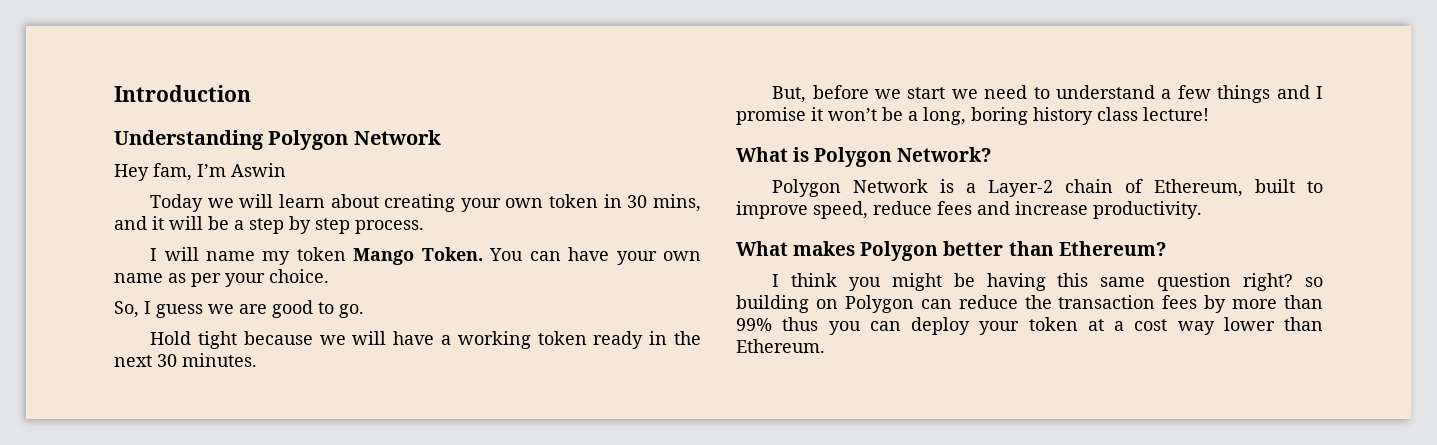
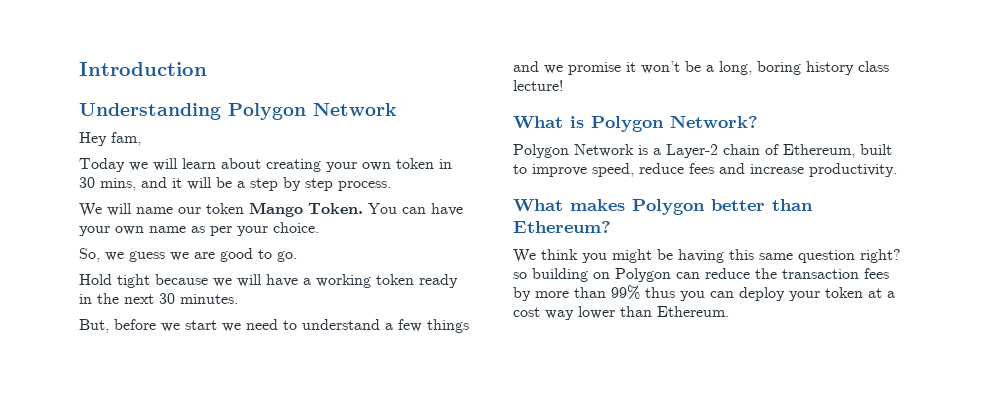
- Hey fam, I’m Aswin
+ Hey fam,
- I will name my token Mango Token.
+ We will name our token Mango Token.
- So, I guess we are good to go.
+ So, we guess we are good to go.
- But, before we start we need to understand a few things and I promise it won’t be a long, boring history class lecture!
+ But, before we start we need to understand a few things and we promise it won’t be a long, boring history class lecture!
- I think you might be having this same question right? so building on Polygon can reduce the transaction fees by more than 99% thus you can deploy your token at a cost way lower than Ethereum.
+ We think you might be having this same question right? so building on Polygon can reduce the transaction fees by more than 99% thus you can deploy your token at a cost way lower than Ethereum.

